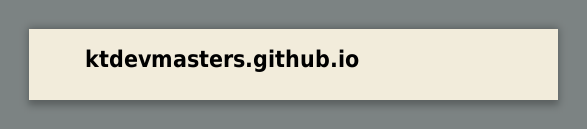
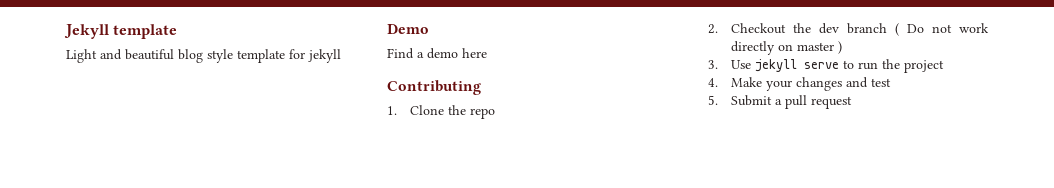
- ktdevmasters.github.io
+ Jekyll template
+ Light and beautiful blog style template for jekyll
+ Demo
+ Find a demo here
+ Contributing
+ 1. Clone the repo
+ 2. Checkout the dev branch ( Do not work directly on master )
+ 3. Use jekyll serve to run the project
+ 4. Make your changes and test
+ 5. Submit a pull request

